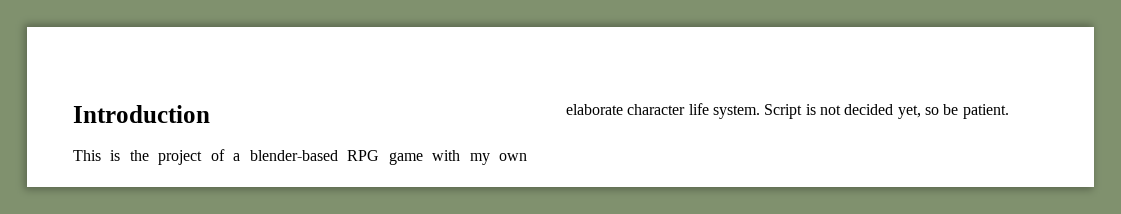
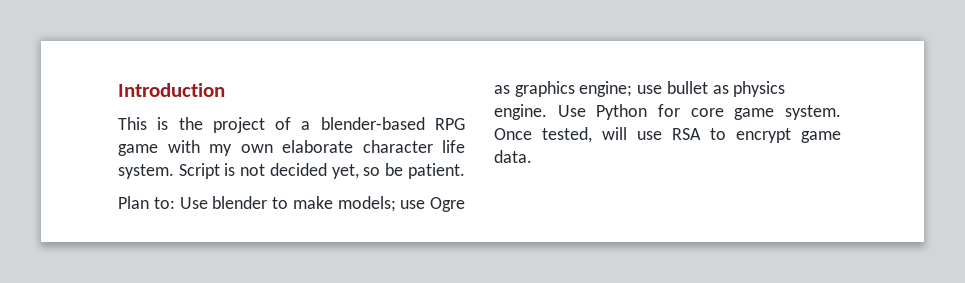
+ Plan to: Use blender to make models; use Ogre as graphics engine; use bullet as physics engine. Use Python for core game system. Once tested, will use RSA to encrypt game data.

